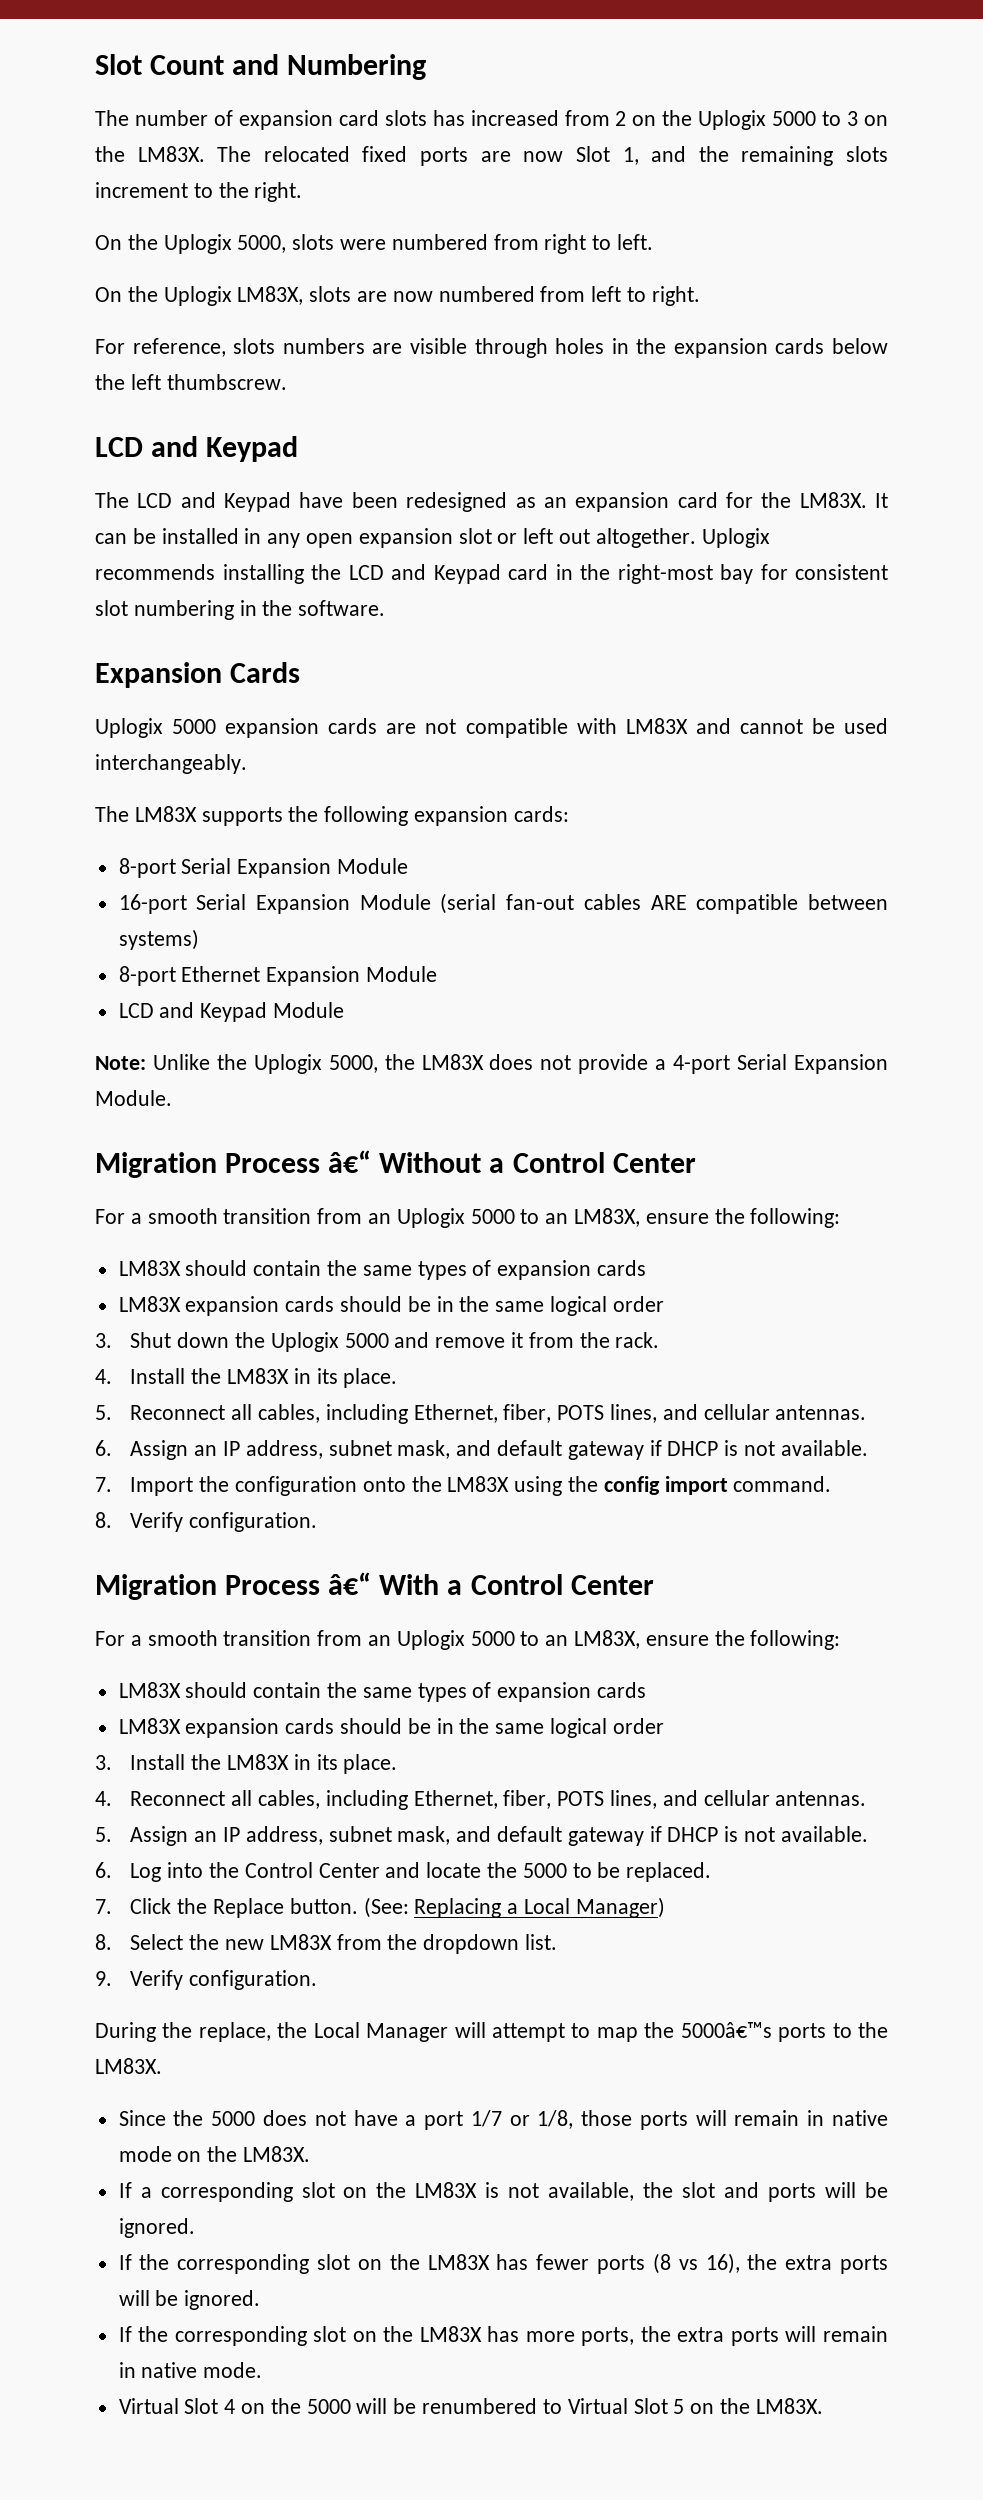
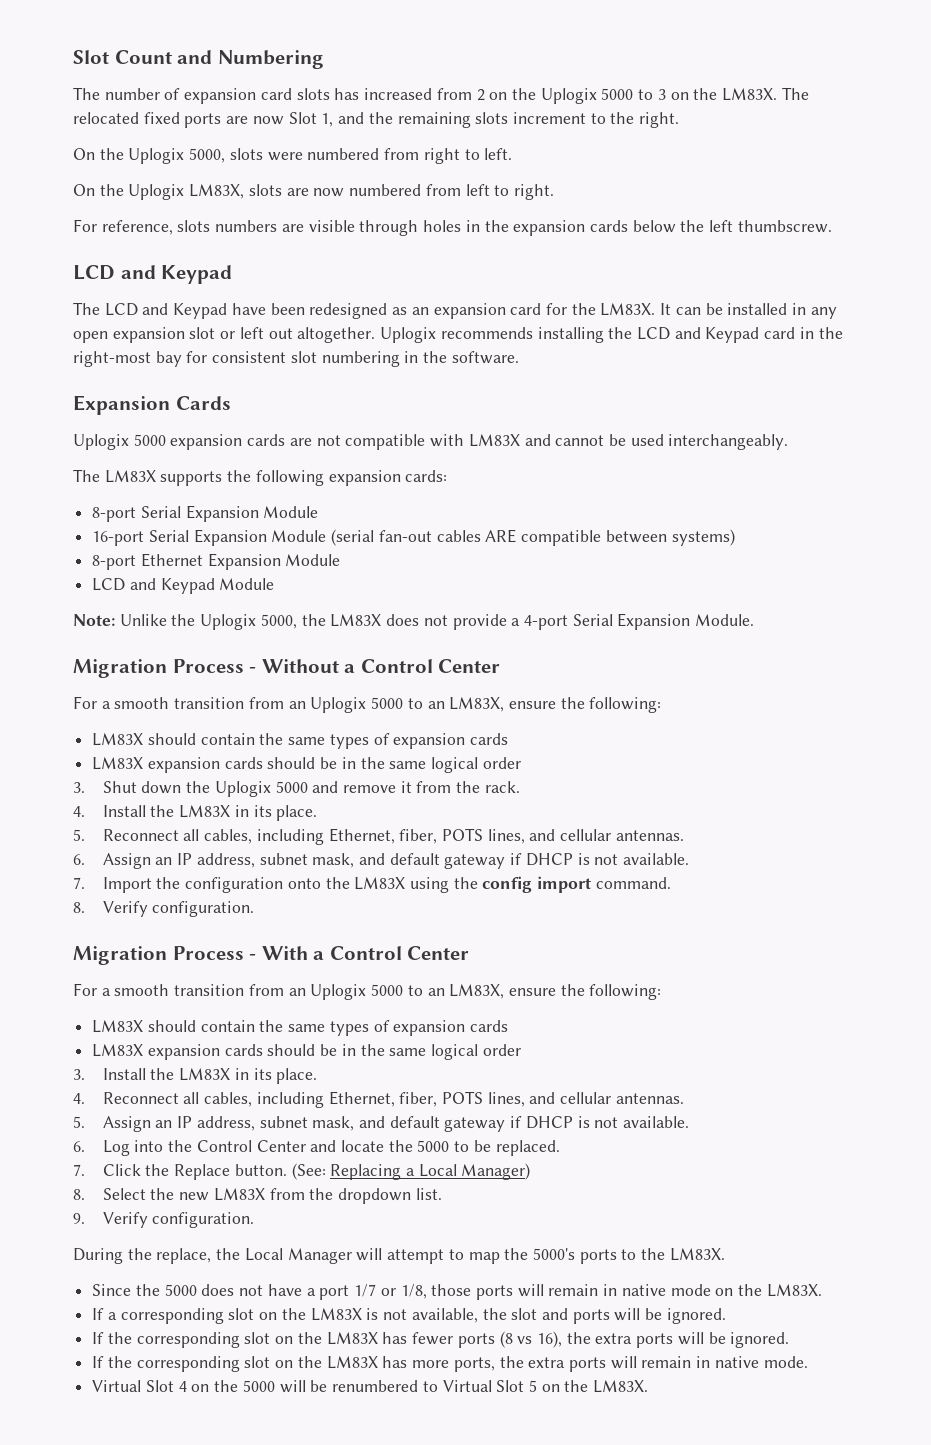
- Migration Process â€“ Without a Control Center
+ Migration Process - Without a Control Center
- Migration Process â€“ With a Control Center
+ Migration Process - With a Control Center
- During the replace, the Local Manager will attempt to map the 5000â€™s ports to the LM83X.
+ During the replace, the Local Manager will attempt to map the 5000's ports to the LM83X.

